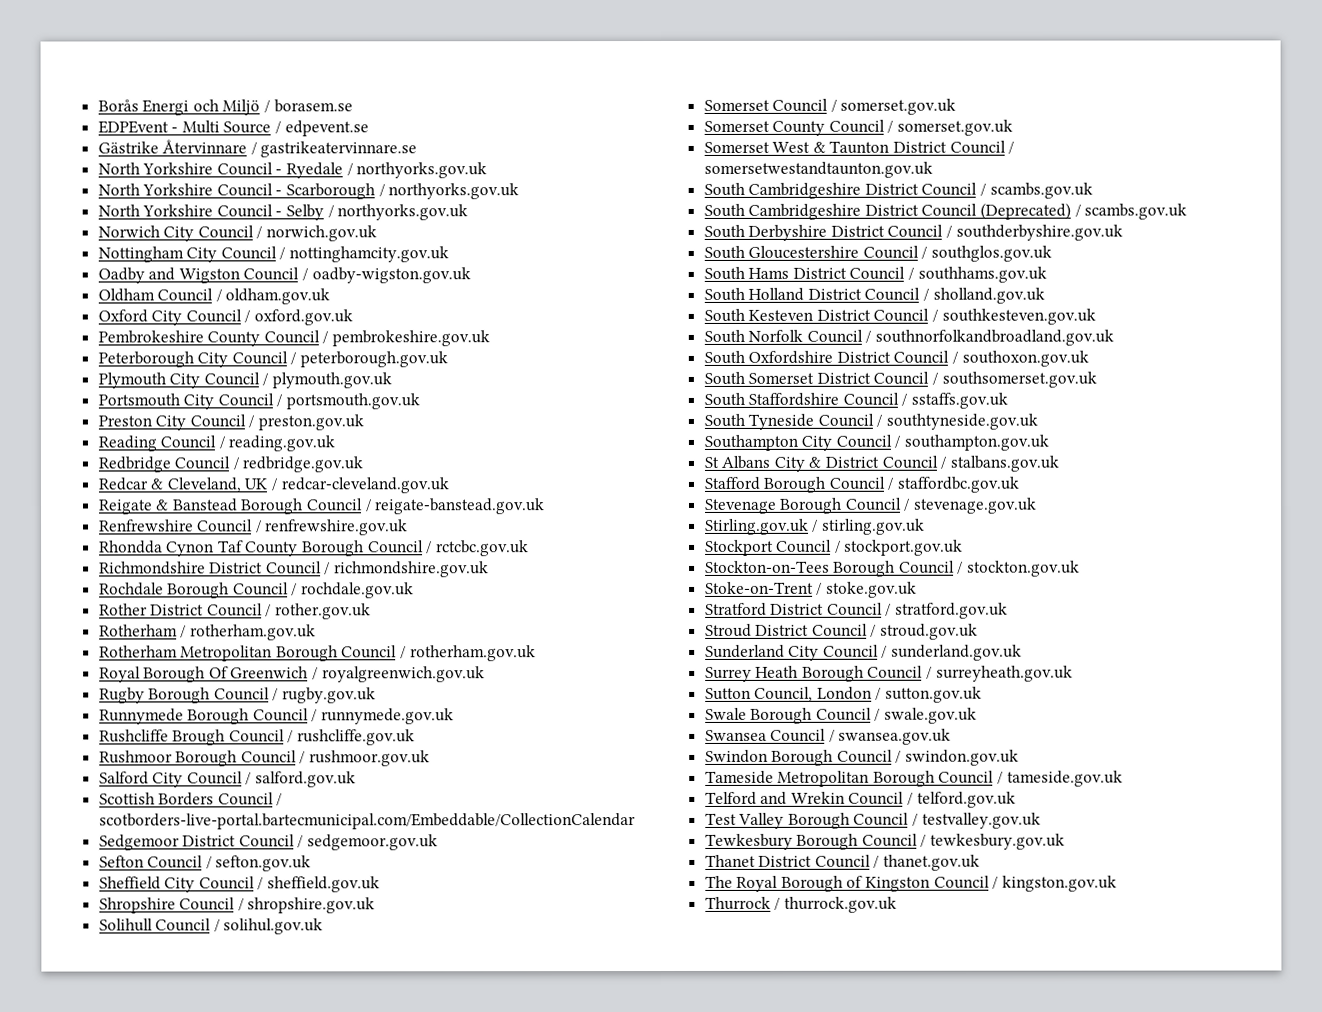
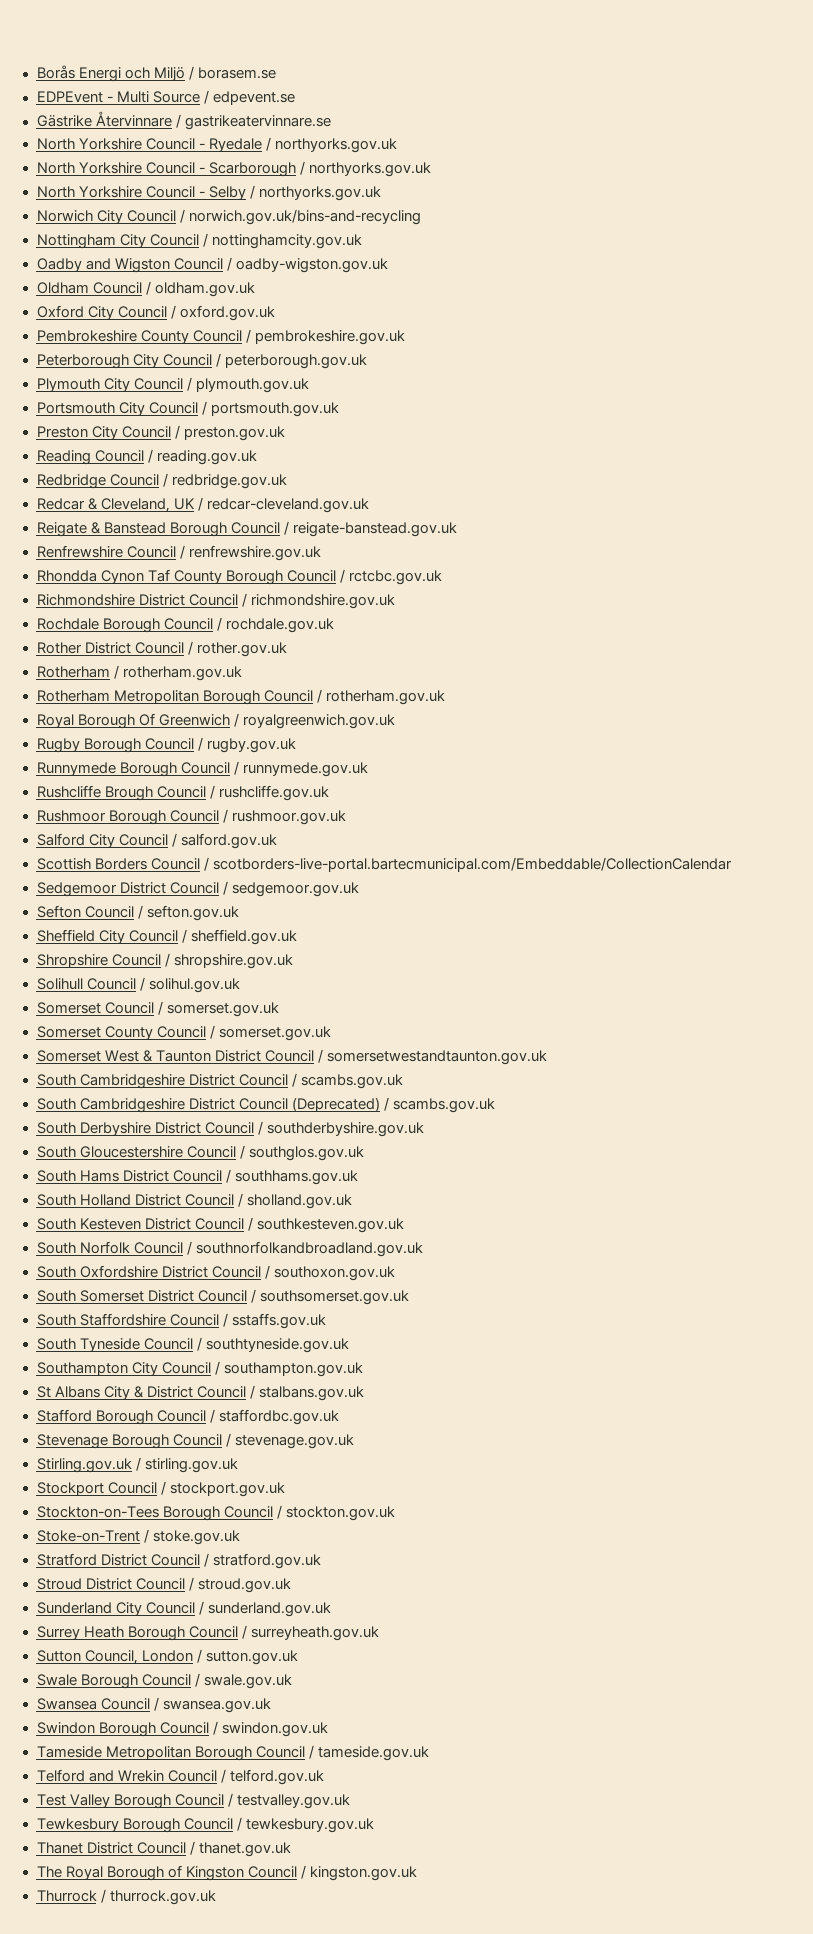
- Norwich City Council / norwich.gov.uk
+ Norwich City Council / norwich.gov.uk/bins-and-recycling

